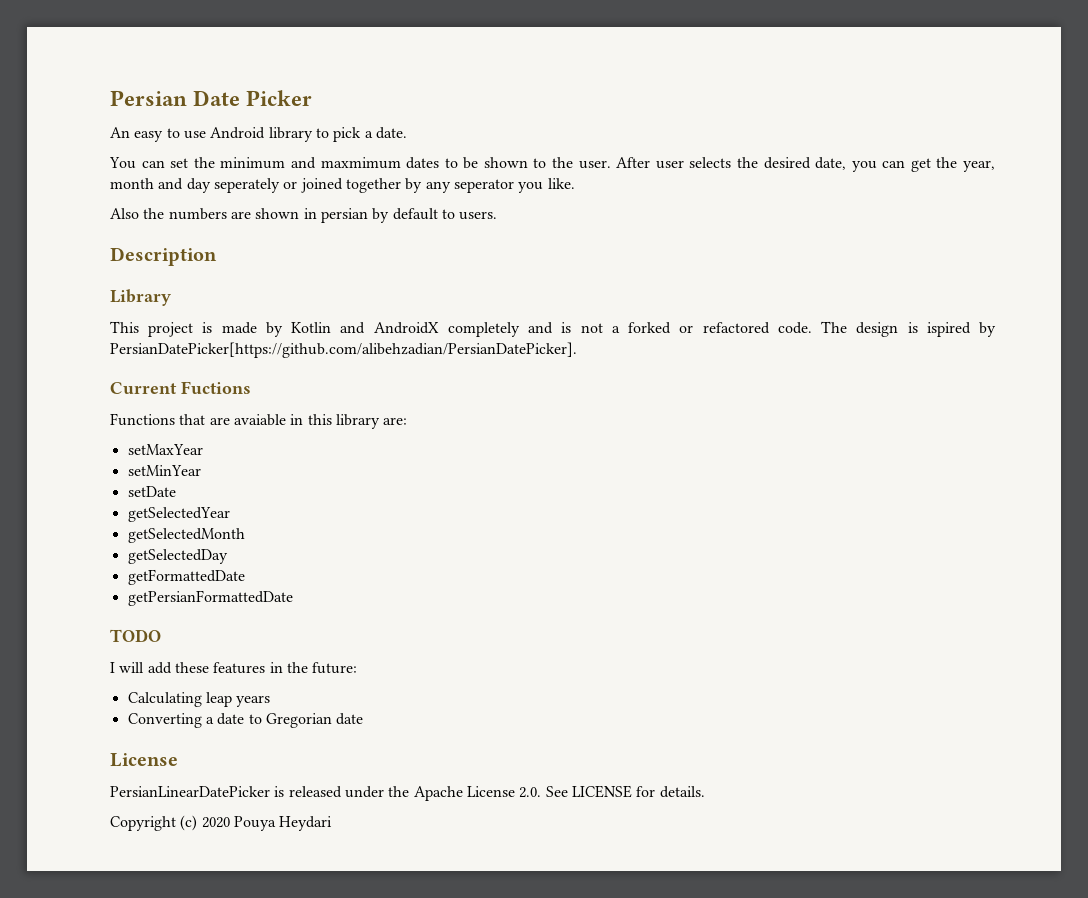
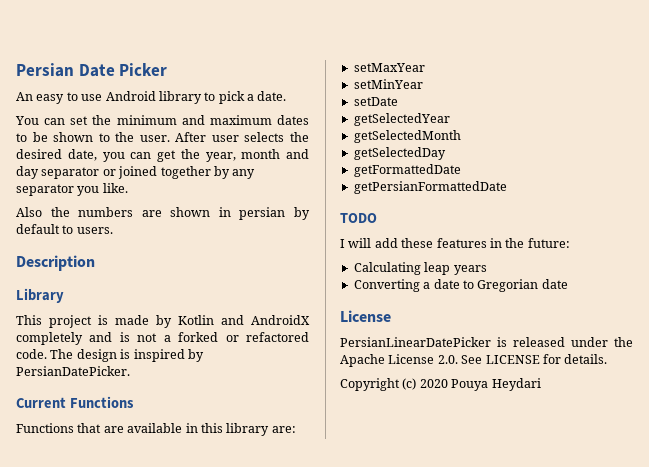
- You can set the minimum and maxmimum dates to be shown to the user.
+ You can set the minimum and maximum dates to be shown to the user.
- After user selects the desired date, you can get the year, month and day seperately or joined together by any seperator you like.
+ After user selects the desired date, you can get the year, month and day separator or joined together by any separator you like.
- The design is ispired by PersianDatePicker[https://github.com/alibehzadian/PersianDatePicker].
+ The design is inspired by PersianDatePicker.
- Current Fuctions
+ Current Functions
- Functions that are avaiable in this library are:
+ Functions that are available in this library are:

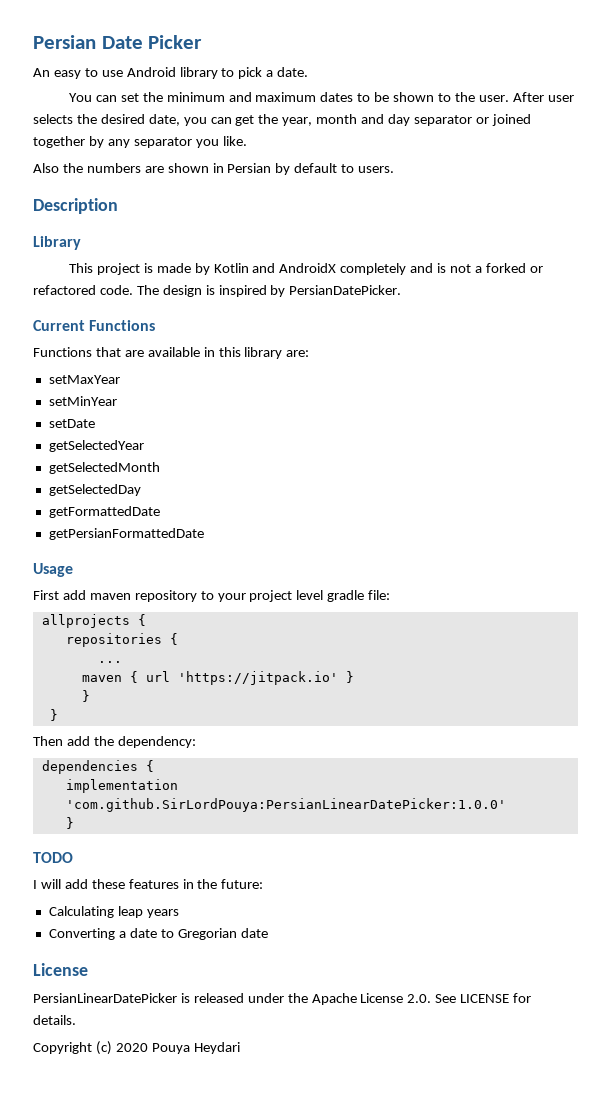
- Also the numbers are shown in persian by default to users.
+ Also the numbers are shown in Persian by default to users.
+ Usage
+ First add maven repository to your project level gradle file:
+ allprojects {
+ repositories {
+ ...
+ maven { url 'https://jitpack.io' }
+ }
+ }
+ Then add the dependency:
+ dependencies {
+ implementation 'com.github.SirLordPouya:PersianLinearDatePicker:1.0.0'
+ }

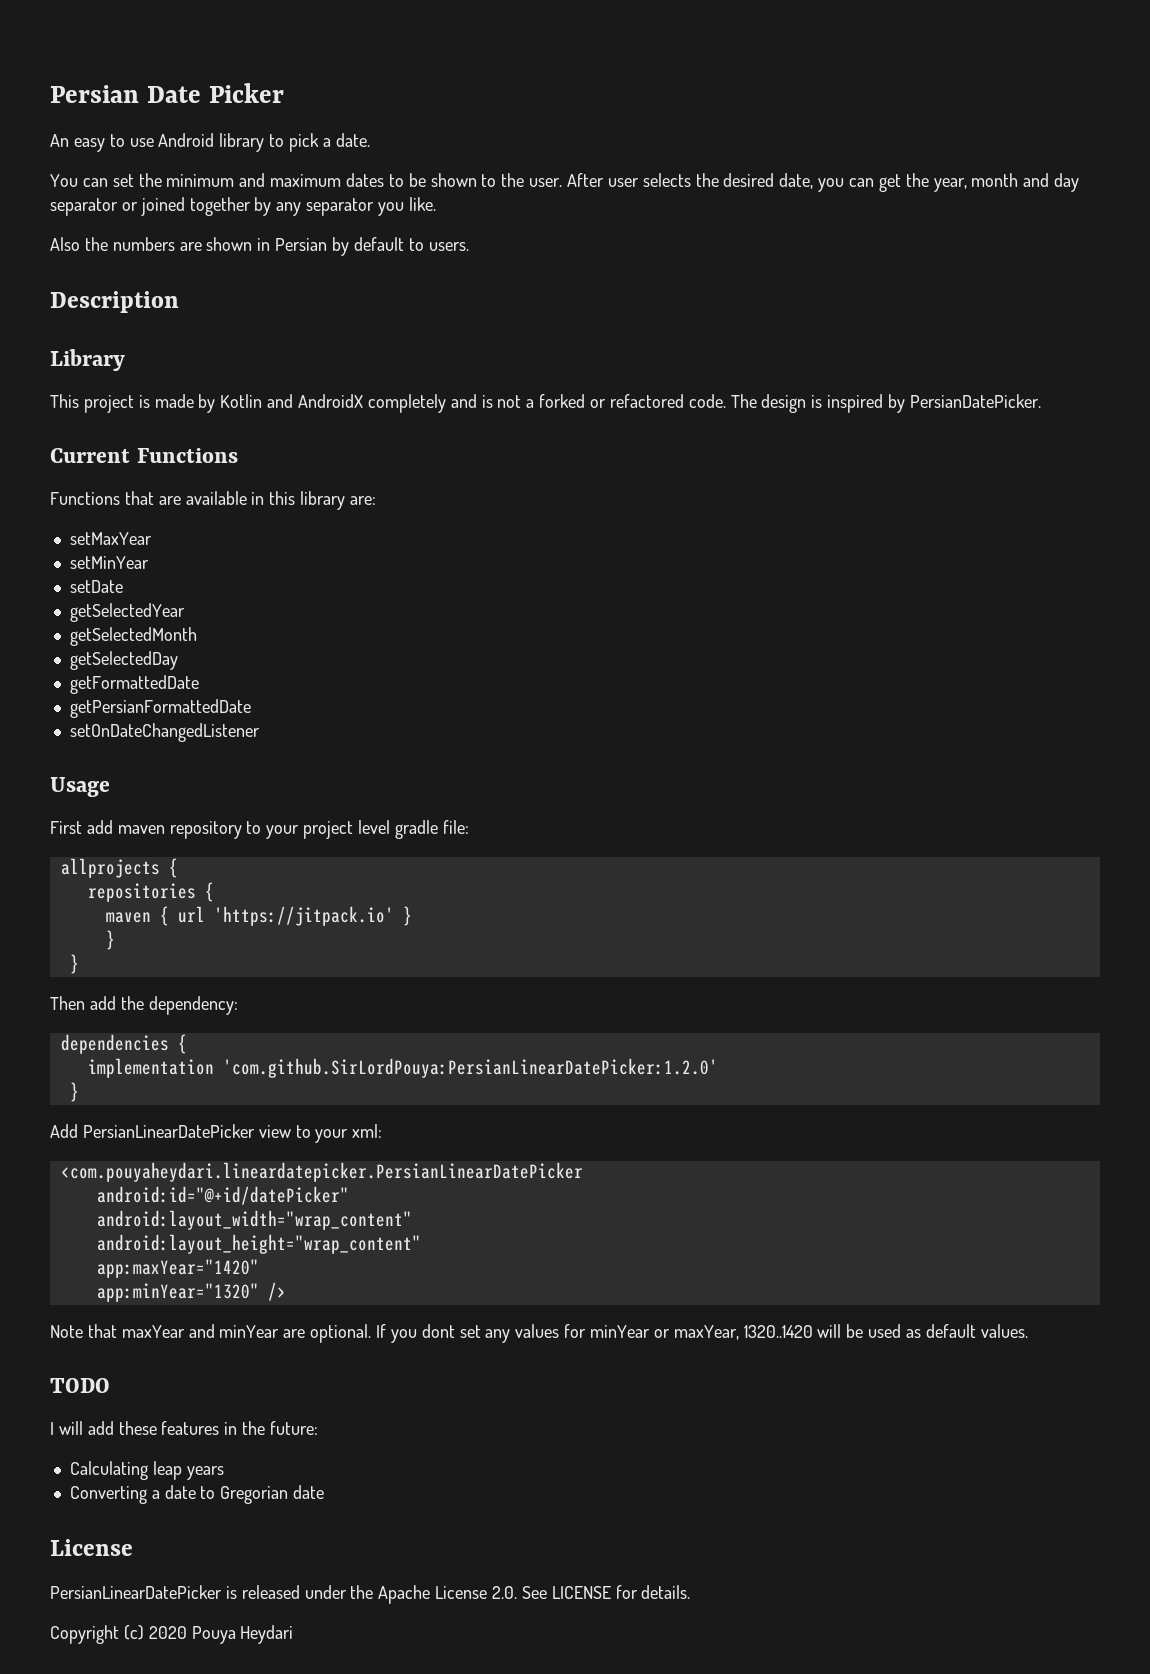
+ setOnDateChangedListener
- ...
- implementation 'com.github.SirLordPouya:PersianLinearDatePicker:1.0.0'
+ implementation 'com.github.SirLordPouya:PersianLinearDatePicker:1.2.0'
  }
+ Add PersianLinearDatePicker view to your xml:
+ <com.pouyaheydari.lineardatepicker.PersianLinearDatePicker
+ android:id="@+id/datePicker"
+ android:layout_width="wrap_content"
+ android:layout_height="wrap_content"
+ app:maxYear="1420"
+ app:minYear="1320" />
+ Note that maxYear and minYear are optional. If you dont set any values for minYear or maxYear, 1320..1420 will be used as default values.

